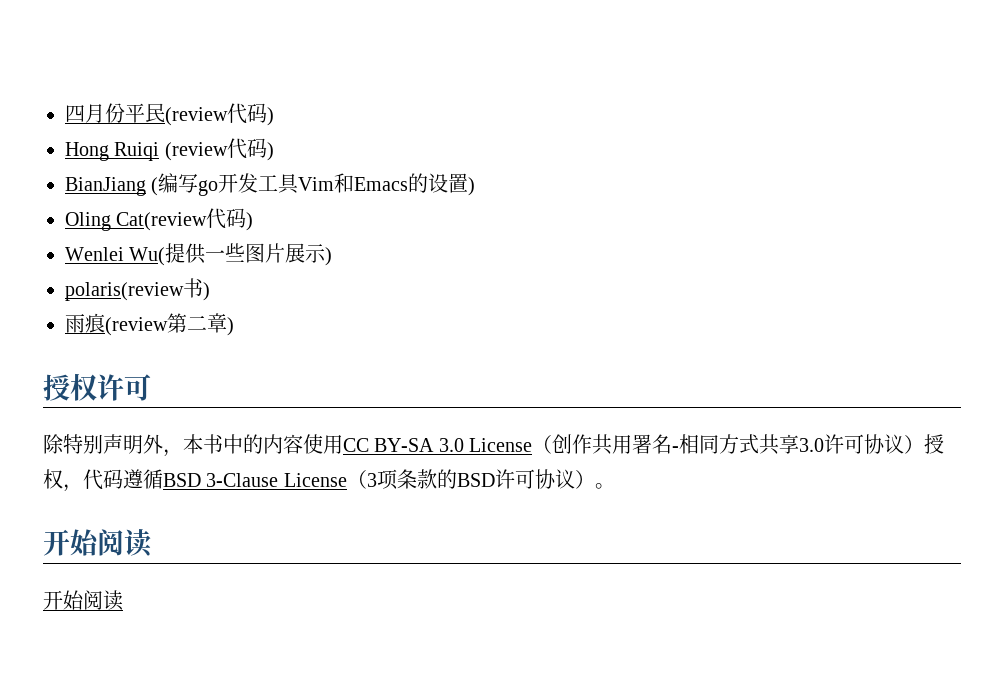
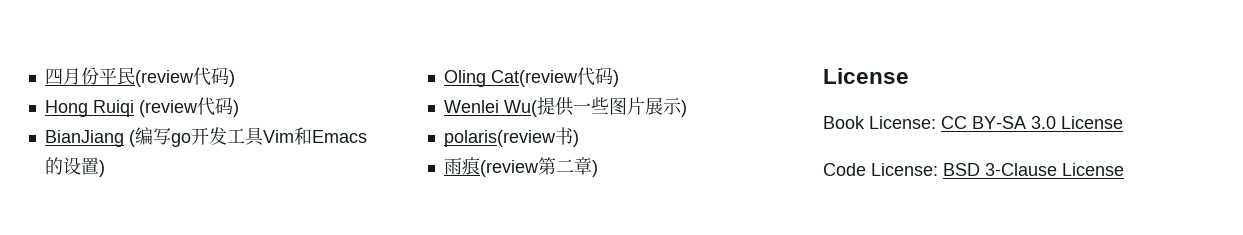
  雨痕(review第二章)
- 授权许可
- 除特别声明外，本书中的内容使用CC BY-SA 3.0 License（创作共用署名-相同方式共享3.0许可协议）授权，代码遵循BSD 3-Clause License（3项条款的BSD许可协议）。
- 开始阅读
- 开始阅读
+ License
+ Book License: CC BY-SA 3.0 License
+ Code License: BSD 3-Clause License

